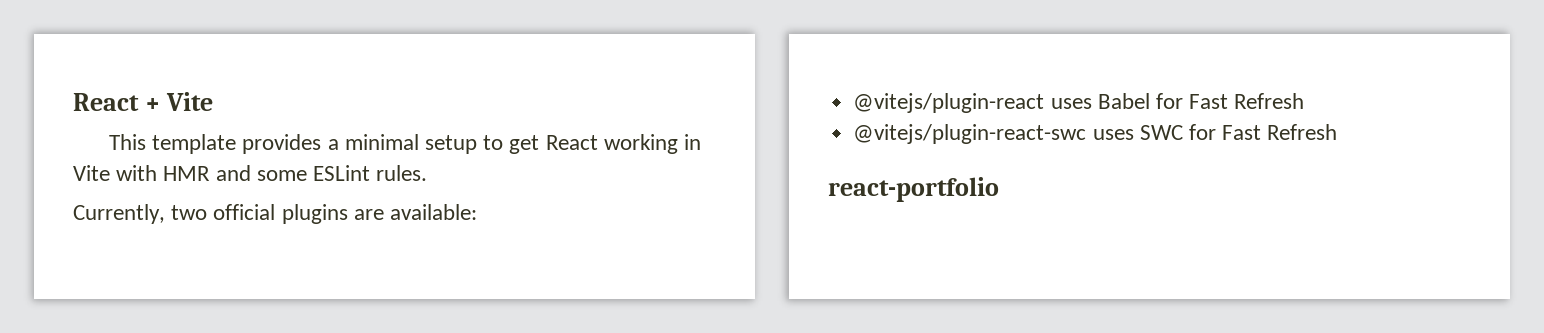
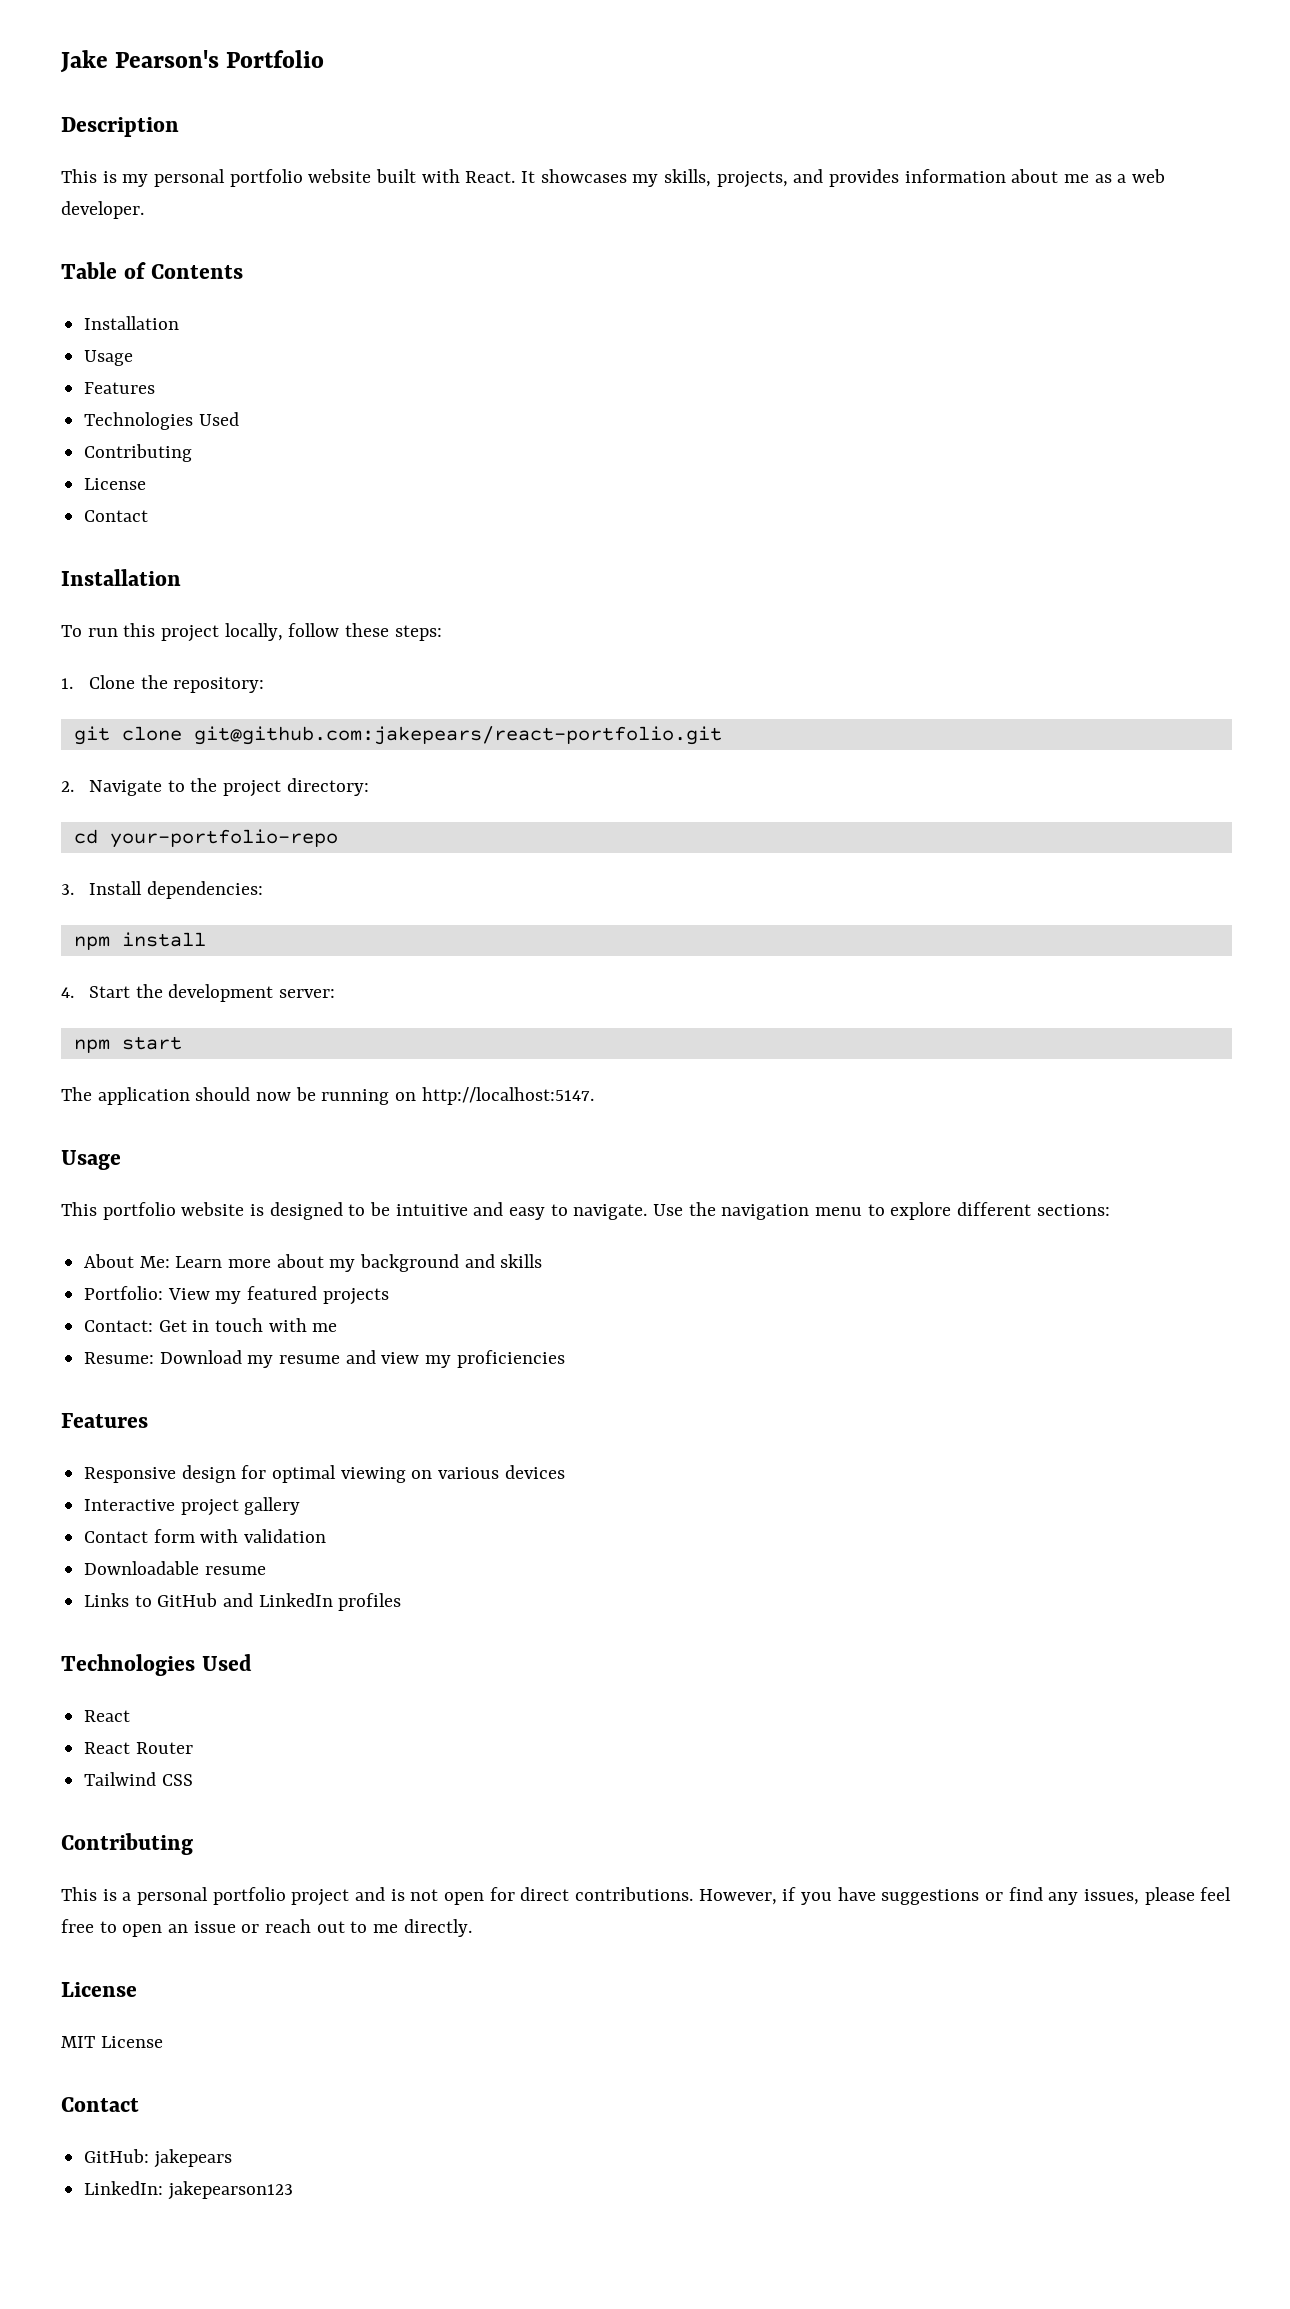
- React + Vite
- This template provides a minimal setup to get React working in Vite with HMR and some ESLint rules.
- Currently, two official plugins are available:
- @vitejs/plugin-react uses Babel for Fast Refresh
- @vitejs/plugin-react-swc uses SWC for Fast Refresh
- react-portfolio
+ Jake Pearson's Portfolio
+ Description
+ This is my personal portfolio website built with React. It showcases my skills, projects, and provides information about me as a web developer.
+ Table of Contents
+ Installation
+ Usage
+ Features
+ Technologies Used
+ Contributing
+ License
+ Contact
+ Installation
+ To run this project locally, follow these steps:
+ 1. Clone the repository:
+ git clone git@github.com:jakepears/react-portfolio.git
+ 2. Navigate to the project directory:
+ cd your-portfolio-repo
+ 3. Install dependencies:
+ npm install
+ 4. Start the development server:
+ npm start
+ The application should now be running on http://localhost:5147.
+ Usage
+ This portfolio website is designed to be intuitive and easy to navigate. Use the navigation menu to explore different sections:
+ About Me: Learn more about my background and skills
+ Portfolio: View my featured projects
+ Contact: Get in touch with me
+ Resume: Download my resume and view my proficiencies
+ Features
+ Responsive design for optimal viewing on various devices
+ Interactive project gallery
+ Contact form with validation
+ Downloadable resume
+ Links to GitHub and LinkedIn profiles
+ Technologies Used
+ React
+ React Router
+ Tailwind CSS
+ Contributing
+ This is a personal portfolio project and is not open for direct contributions. However, if you have suggestions or find any issues, please feel free to open an issue or reach out to me directly.
+ License
+ MIT License
+ Contact
+ GitHub: jakepears
+ LinkedIn: jakepearson123

